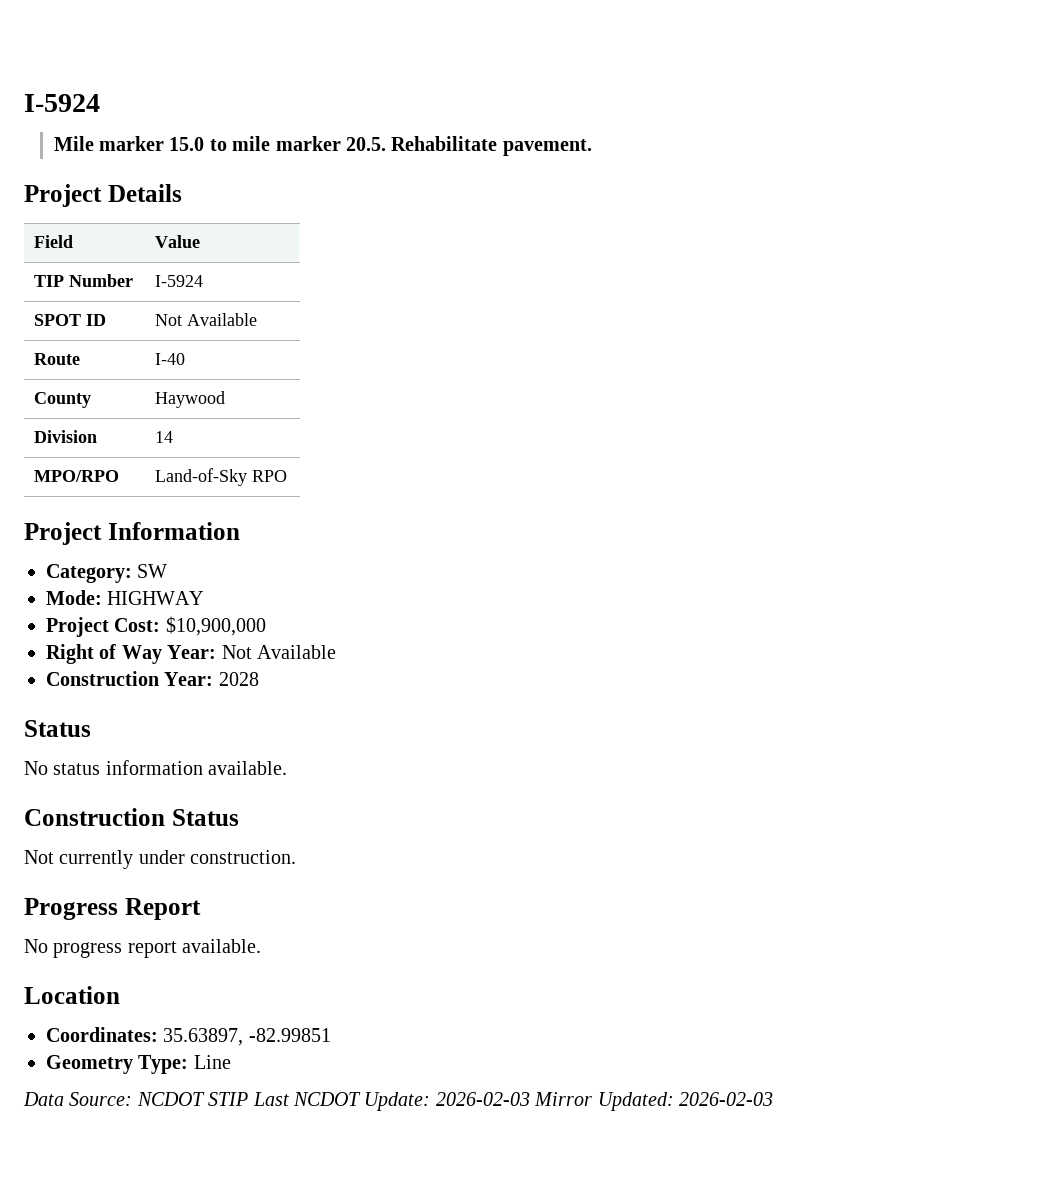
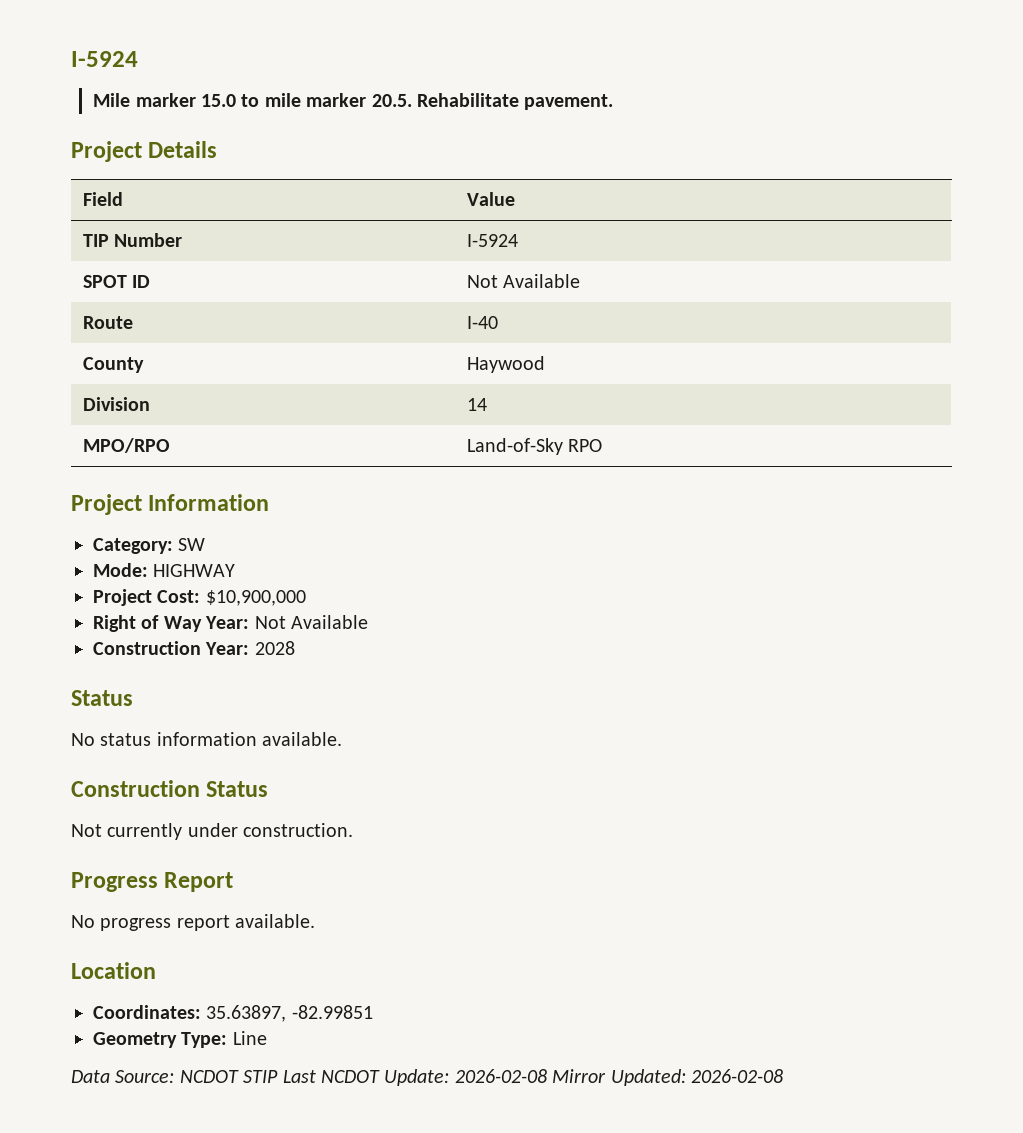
- Data Source: NCDOT STIP Last NCDOT Update: 2026-02-03 Mirror Updated: 2026-02-03
+ Data Source: NCDOT STIP Last NCDOT Update: 2026-02-08 Mirror Updated: 2026-02-08

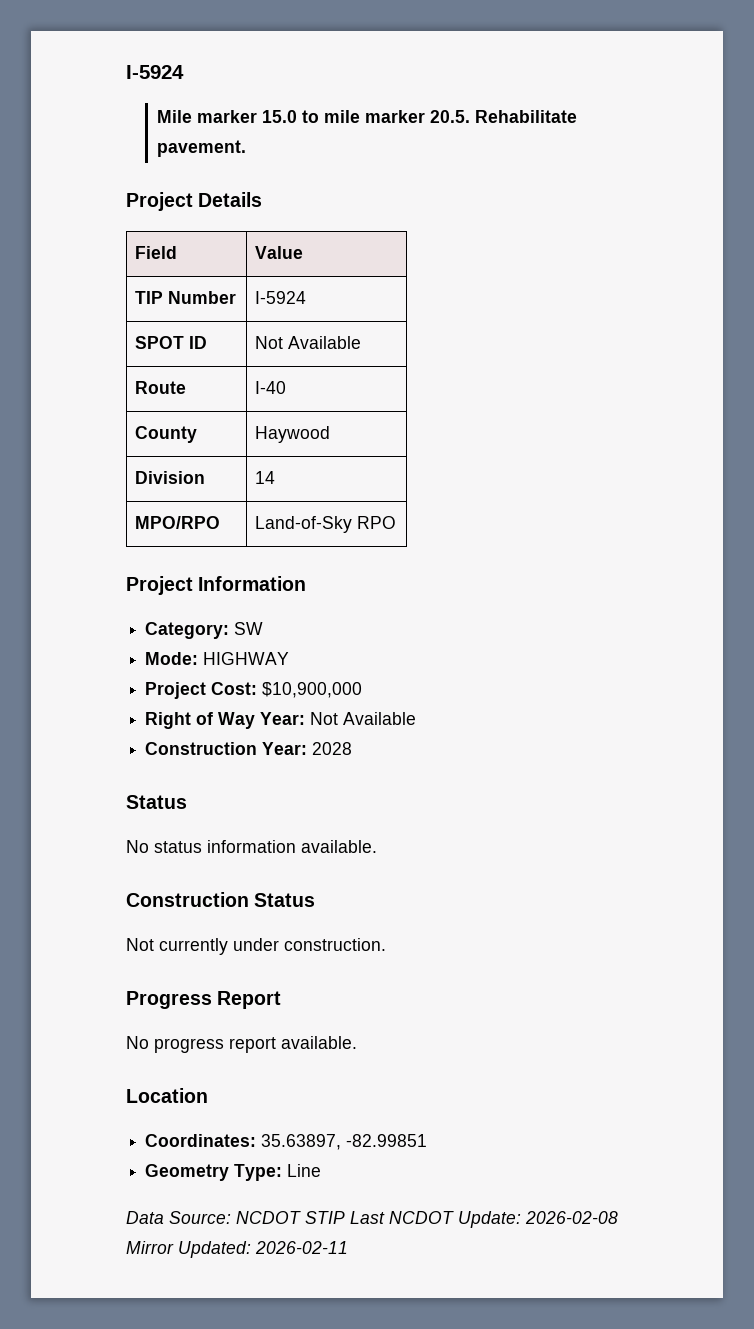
- Data Source: NCDOT STIP Last NCDOT Update: 2026-02-08 Mirror Updated: 2026-02-08
+ Data Source: NCDOT STIP Last NCDOT Update: 2026-02-08 Mirror Updated: 2026-02-11

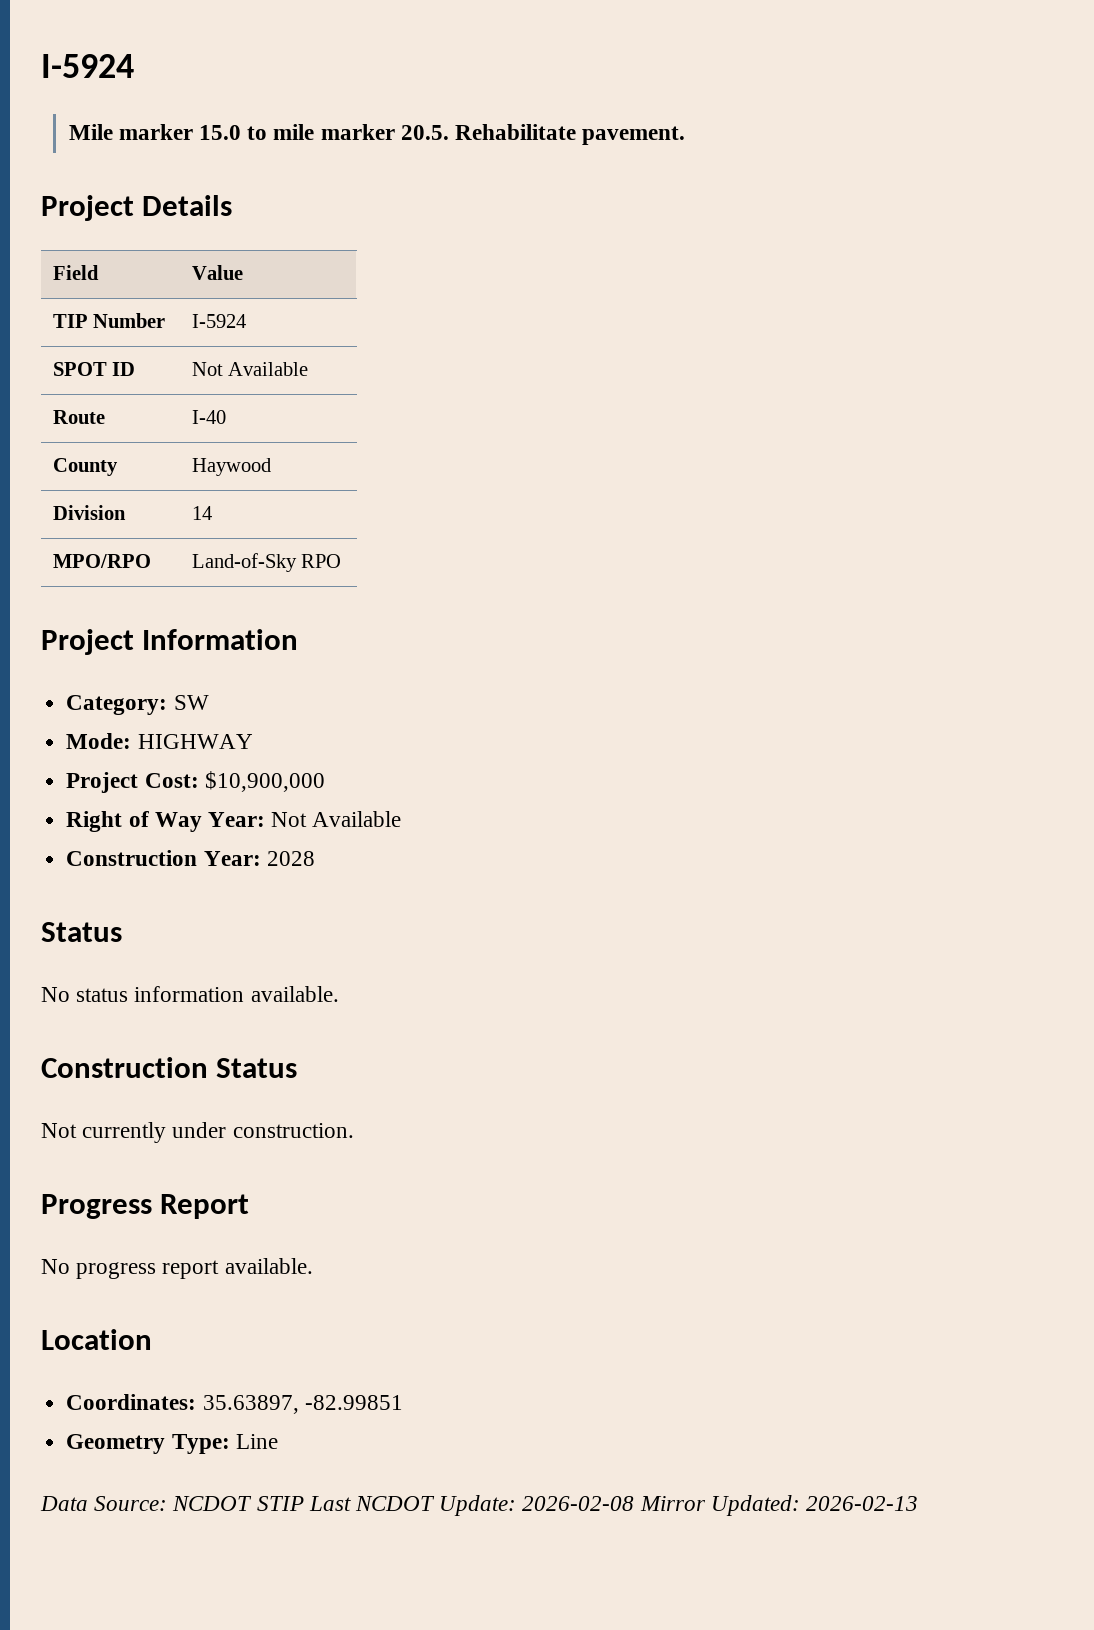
- Data Source: NCDOT STIP Last NCDOT Update: 2026-02-08 Mirror Updated: 2026-02-11
+ Data Source: NCDOT STIP Last NCDOT Update: 2026-02-08 Mirror Updated: 2026-02-13

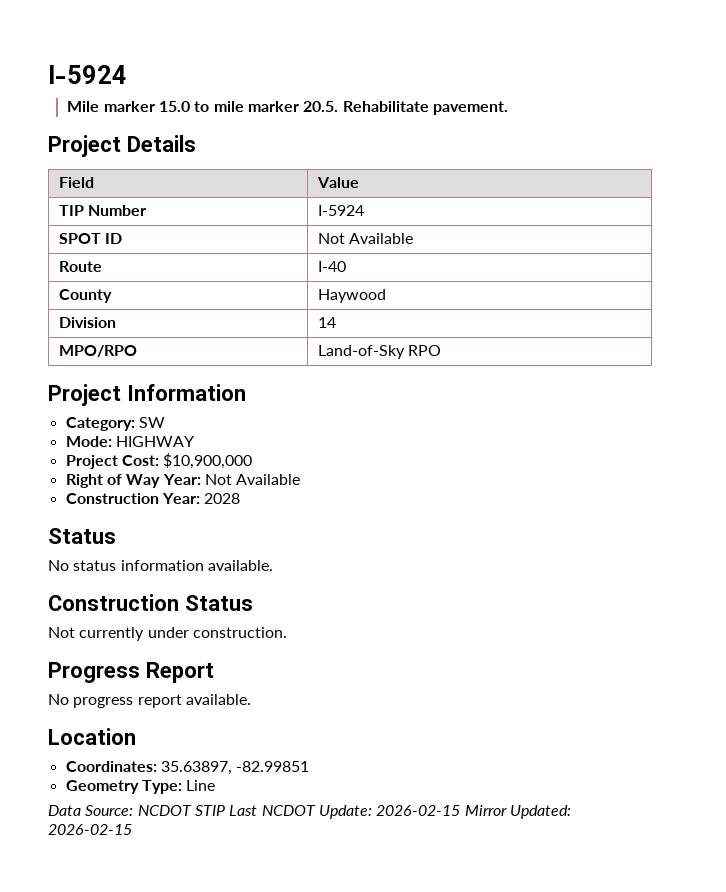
- Data Source: NCDOT STIP Last NCDOT Update: 2026-02-08 Mirror Updated: 2026-02-13
+ Data Source: NCDOT STIP Last NCDOT Update: 2026-02-15 Mirror Updated: 2026-02-15

